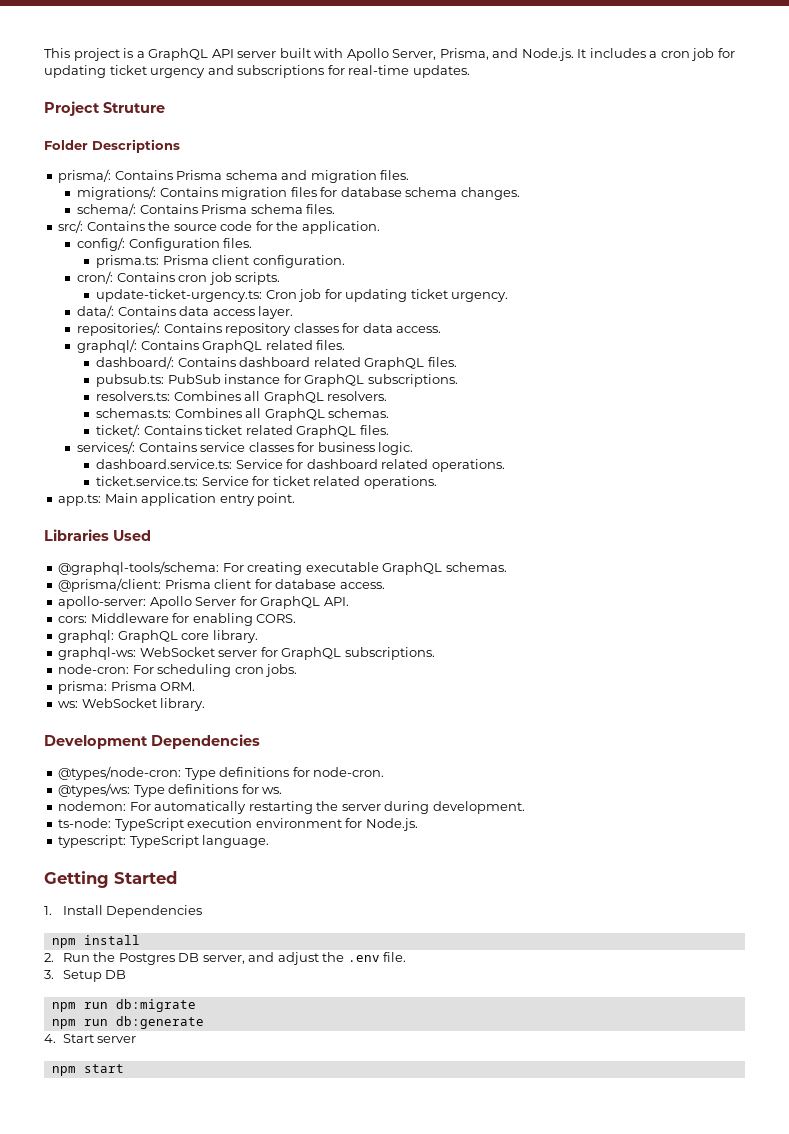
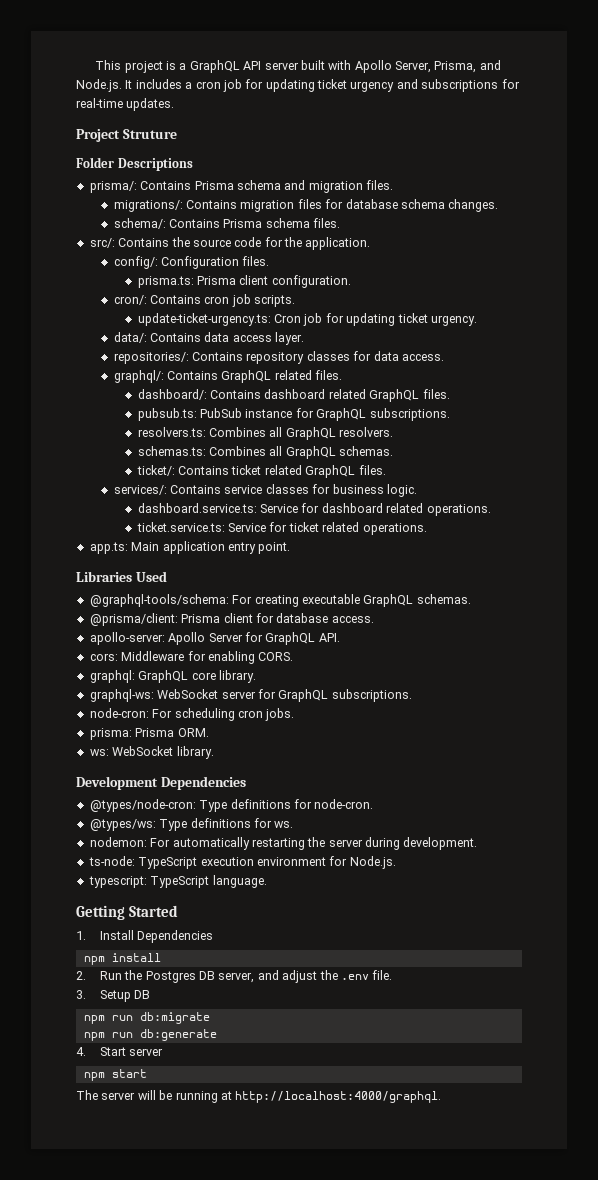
+ The server will be running at http://localhost:4000/graphql.

